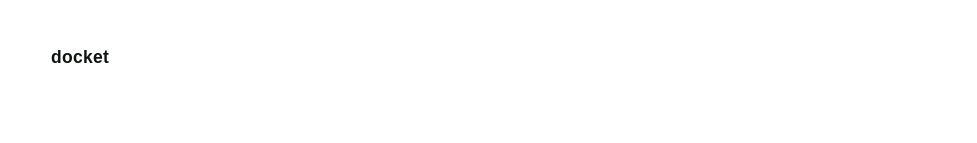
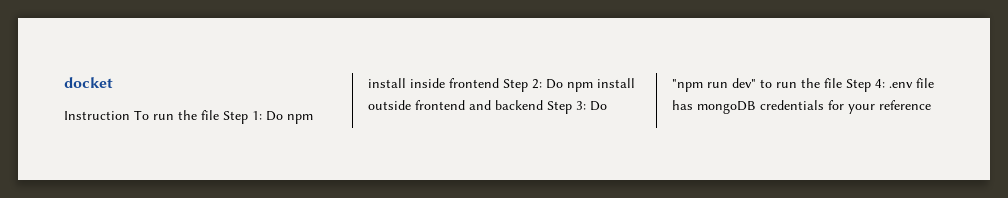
+ Instruction To run the file Step 1: Do npm install inside frontend Step 2: Do npm install outside frontend and backend Step 3: Do "npm run dev" to run the file Step 4: .env file has mongoDB credentials for your reference

